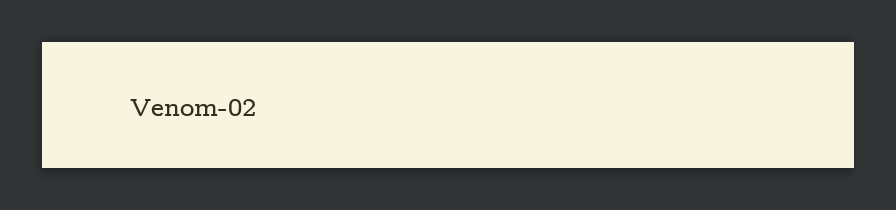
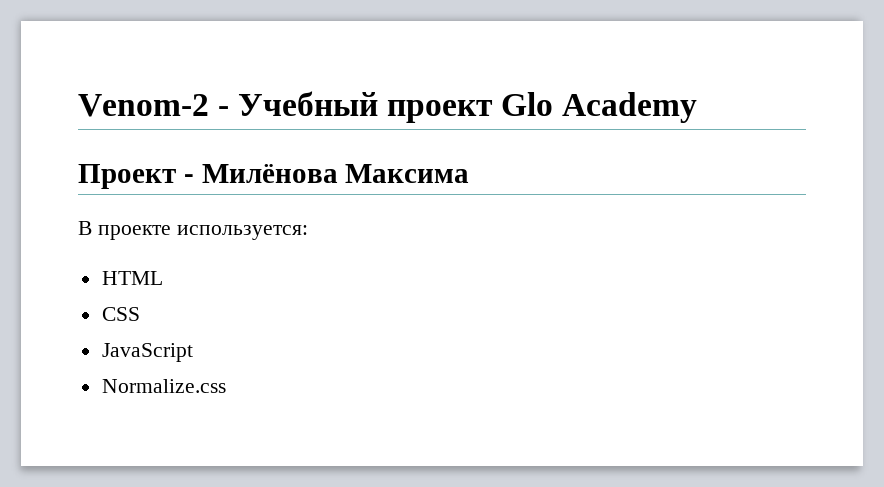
- Venom-02
+ Venom-2 - Учебный проект Glo Academy
+ Проект - Милёнова Максима
+ В проекте используется:
+ HTML
+ CSS
+ JavaScript
+ Normalize.css

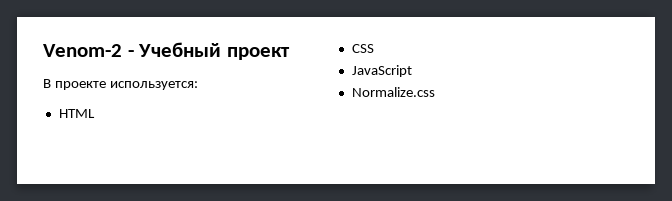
- Venom-2 - Учебный проект Glo Academy
- Проект - Милёнова Максима
+ Venom-2 - Учебный проект

